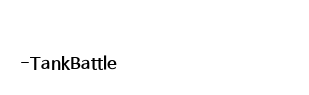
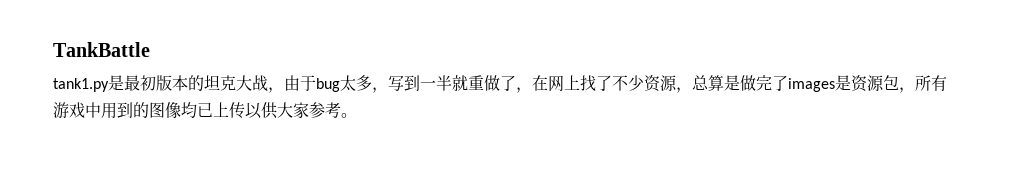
- -TankBattle
+ TankBattle
+ tank1.py是最初版本的坦克大战，由于bug太多，写到一半就重做了，在网上找了不少资源，总算是做完了images是资源包，所有游戏中用到的图像均已上传以供大家参考。

